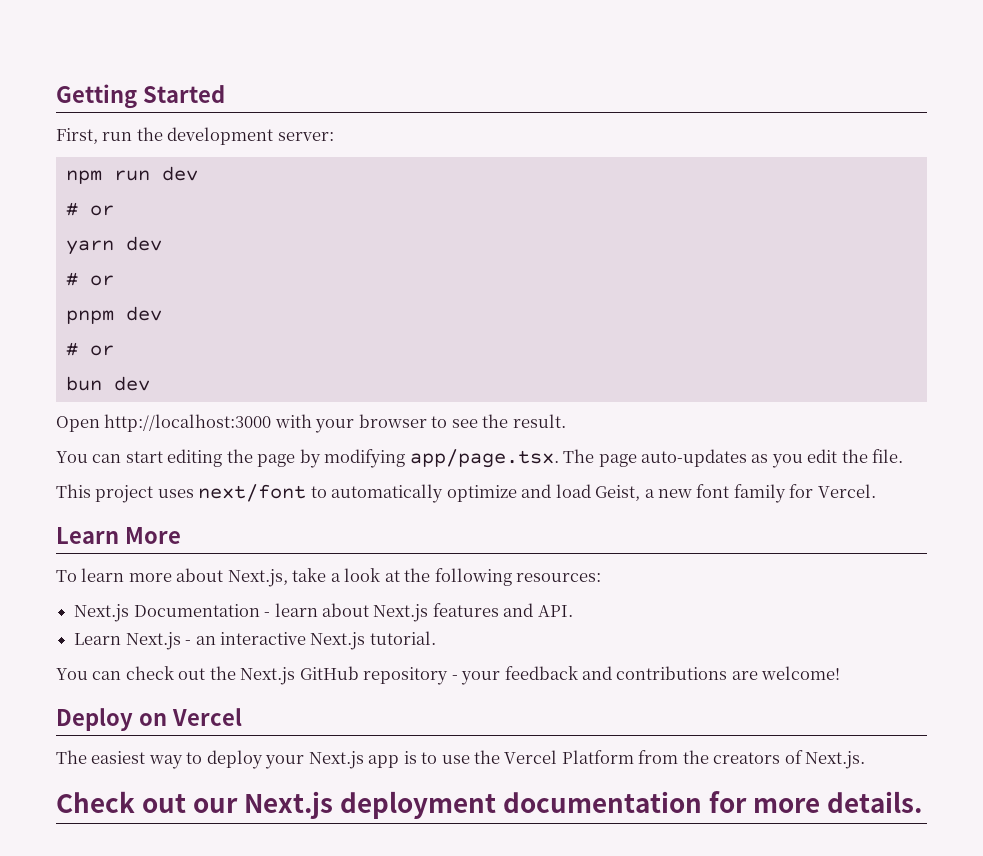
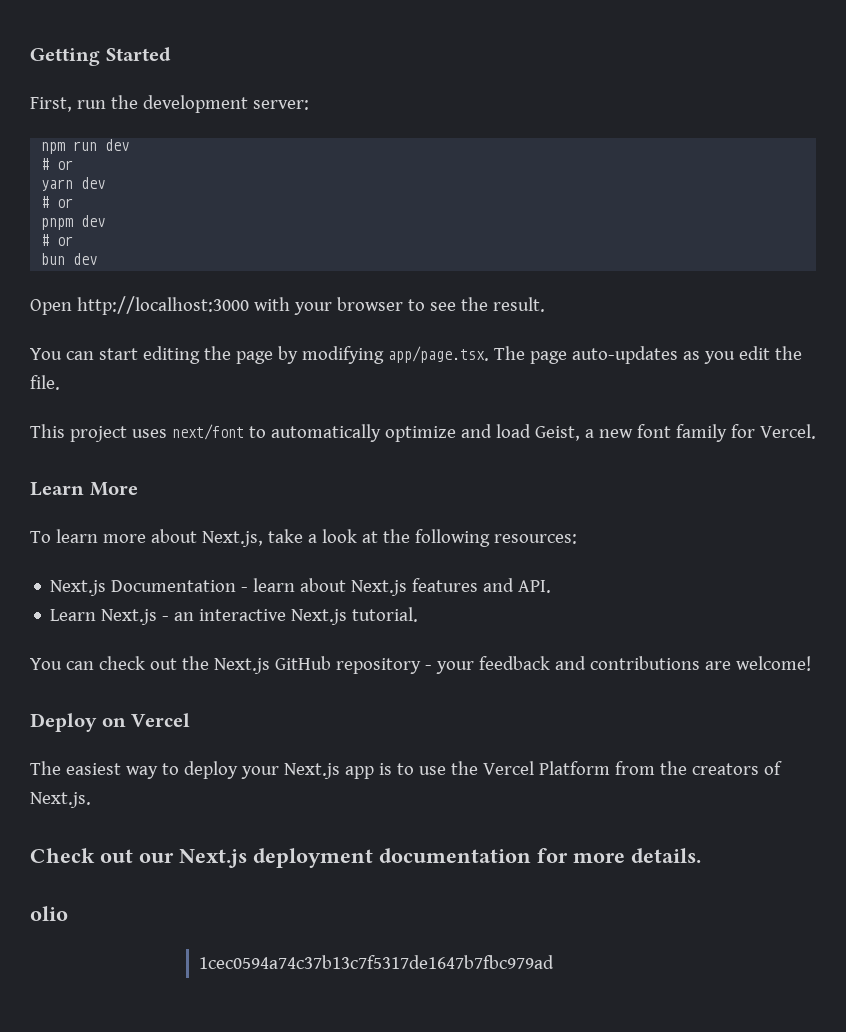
+ olio
+ 1cec0594a74c37b13c7f5317de1647b7fbc979ad

